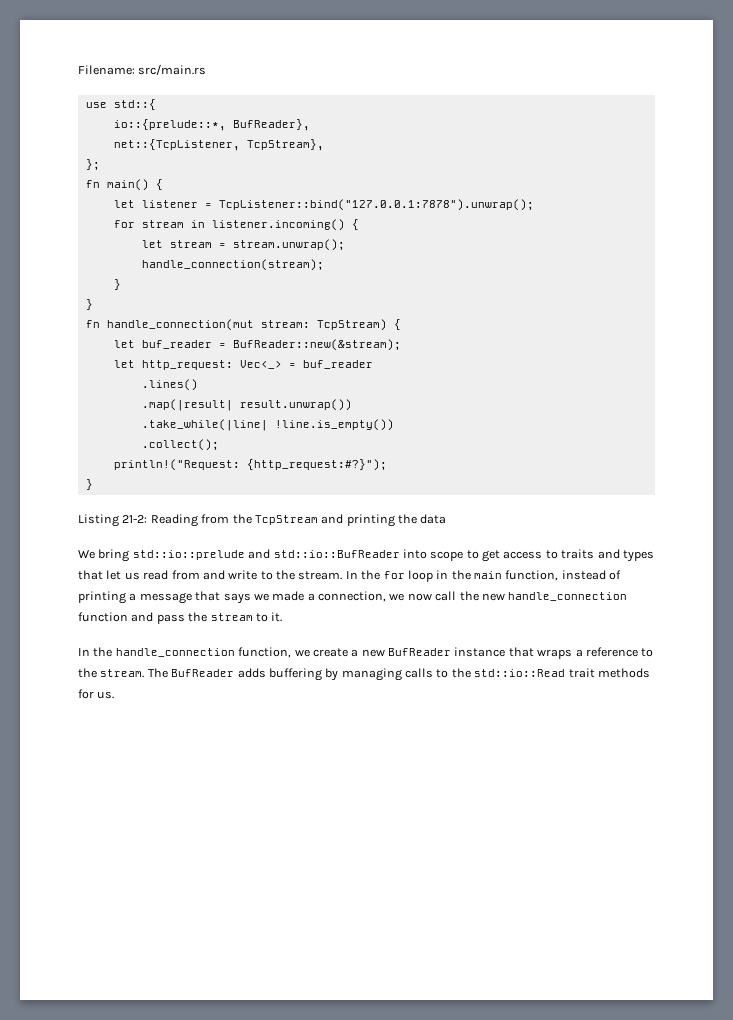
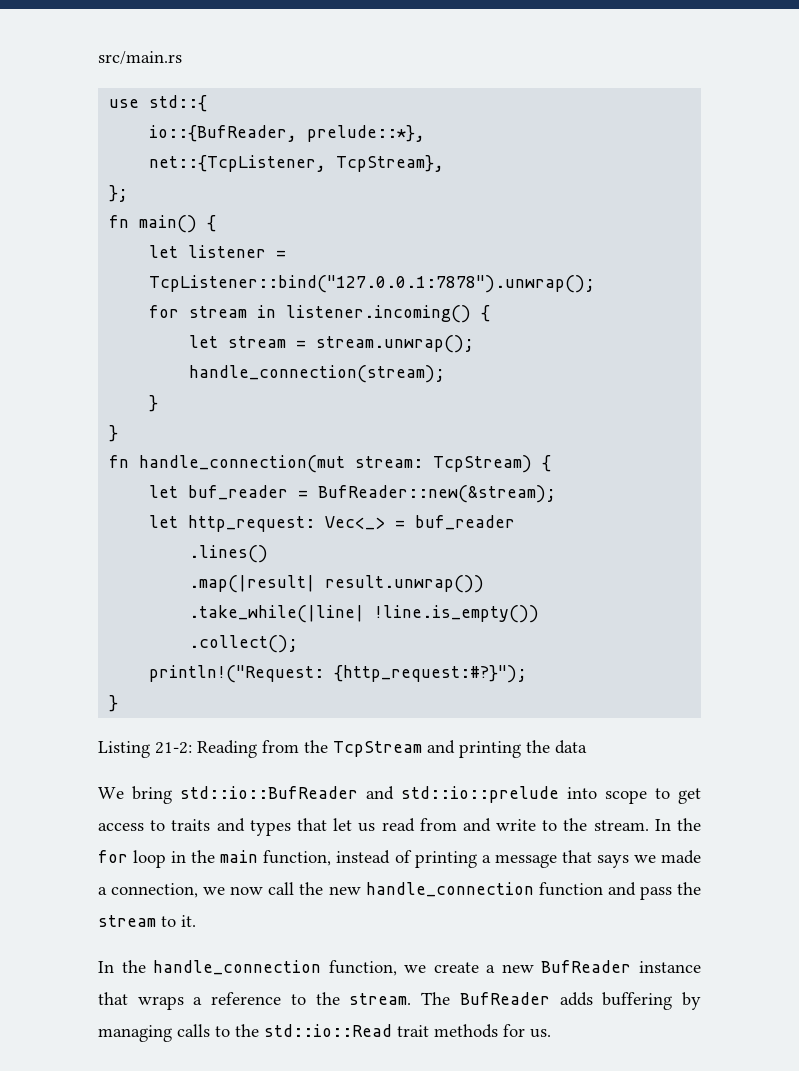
- Filename: src/main.rs
+ src/main.rs
- io::{prelude::*, BufReader},
+ io::{BufReader, prelude::*},
- We bring std::io::prelude and std::io::BufReader into scope to get access to traits and types that let us read from and write to the stream.
+ We bring std::io::BufReader and std::io::prelude into scope to get access to traits and types that let us read from and write to the stream.

